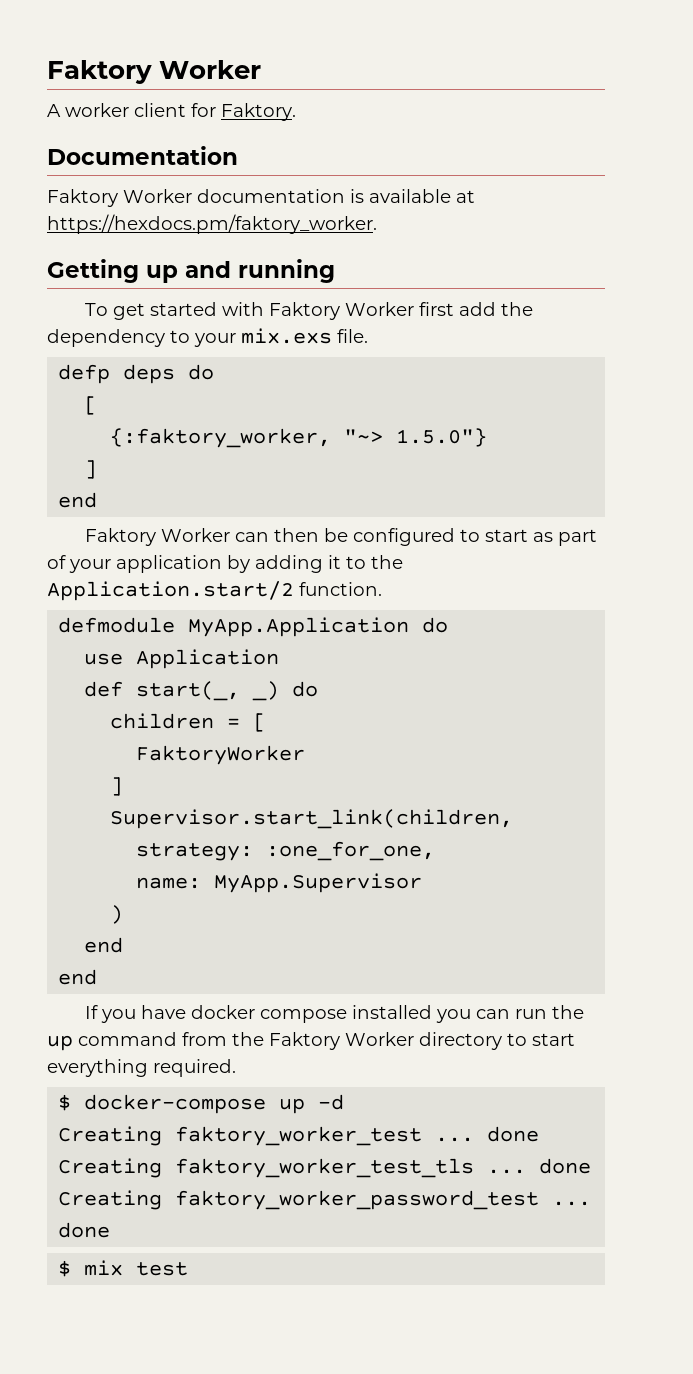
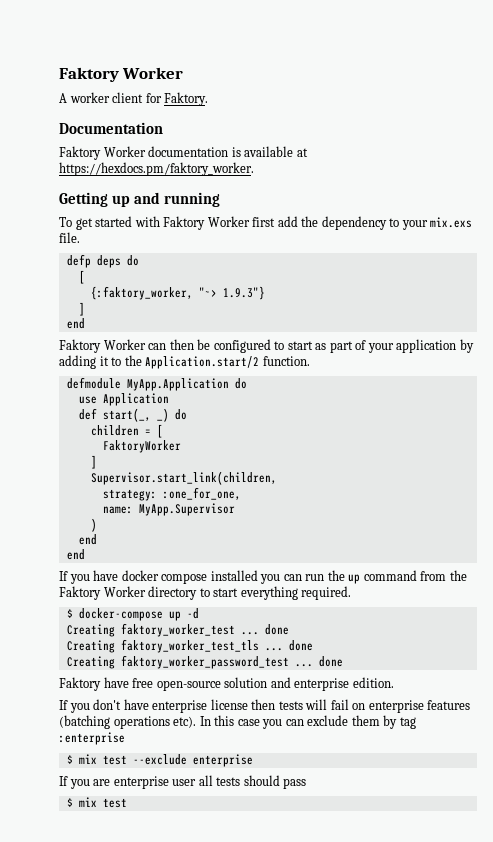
- {:faktory_worker, "~> 1.5.0"}
+ {:faktory_worker, "~> 1.9.3"}
+ Faktory have free open-source solution and enterprise edition.
+ If you don't have enterprise license then tests will fail on enterprise features (batching operations etc). In this case you can exclude them by tag :enterprise
+ $ mix test --exclude enterprise
+ If you are enterprise user all tests should pass

